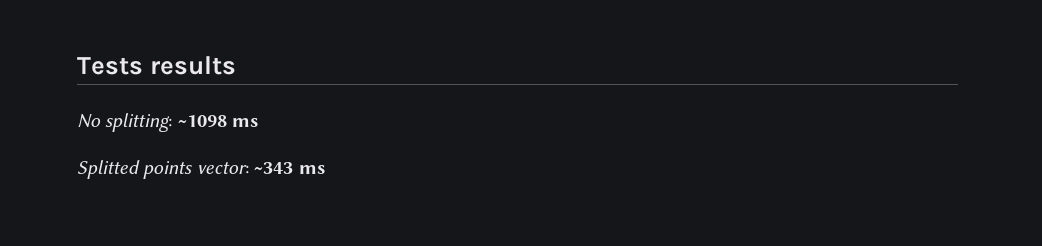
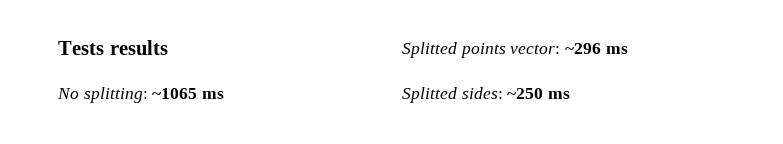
- No splitting: ~1098 ms
+ No splitting: ~1065 ms
- Splitted points vector: ~343 ms
+ Splitted points vector: ~296 ms
+ Splitted sides: ~250 ms

